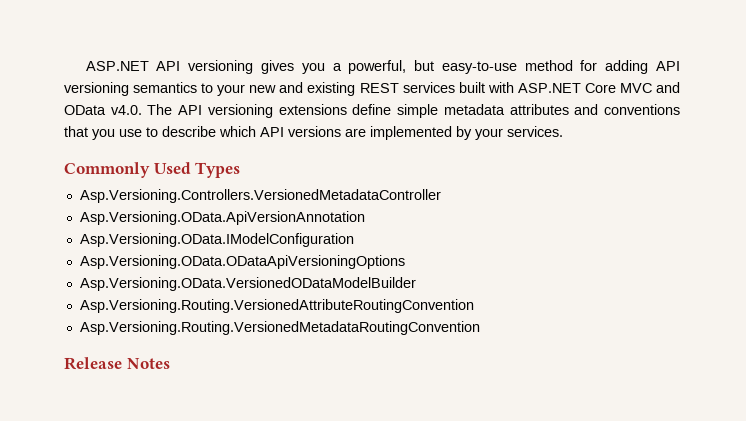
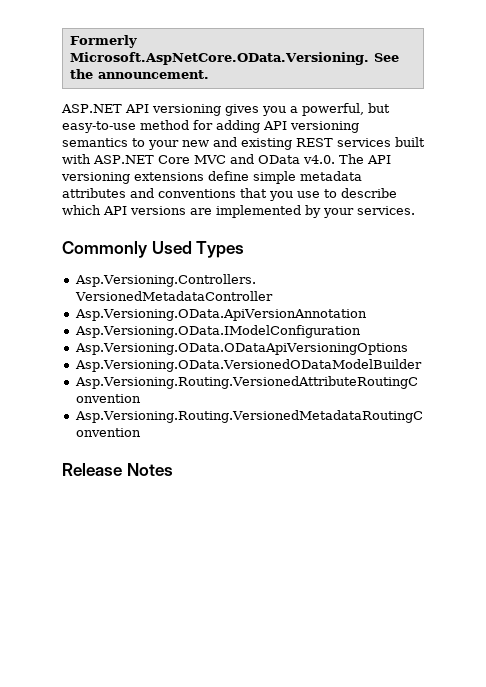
+ Formerly Microsoft.AspNetCore.OData.Versioning. See the announcement.

